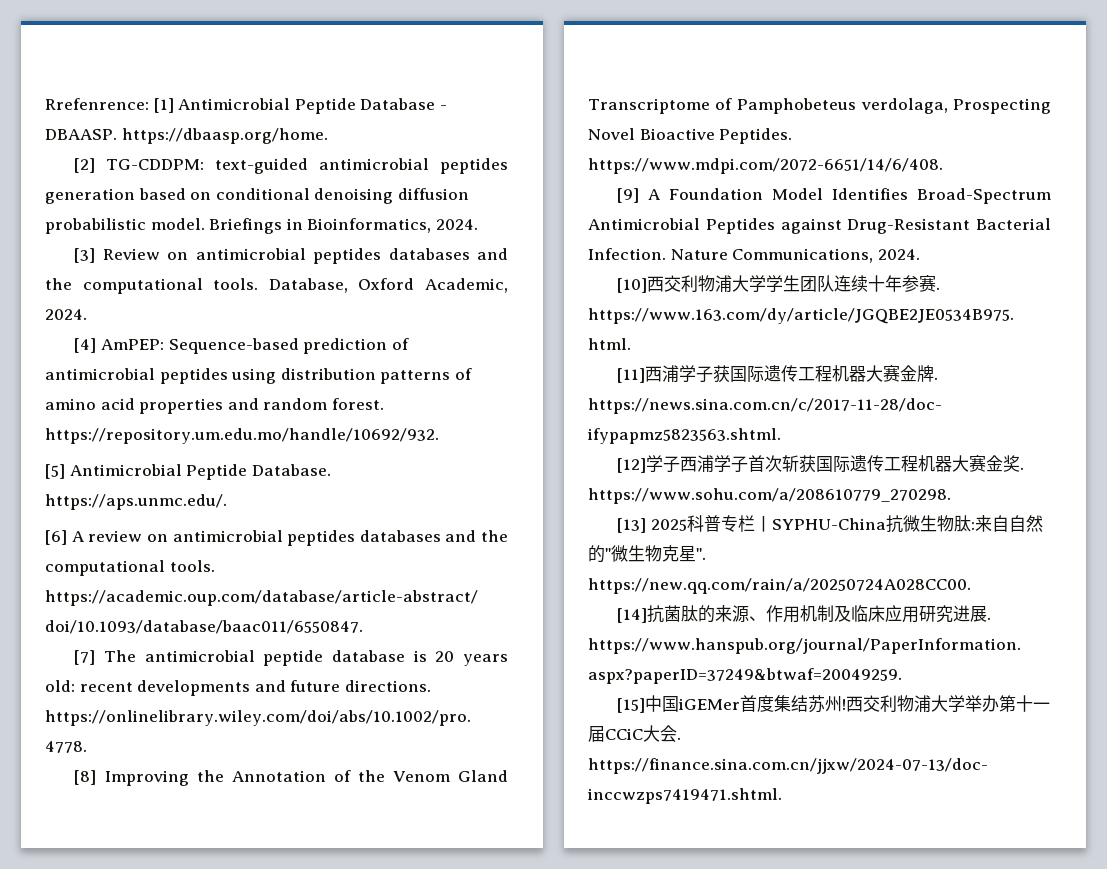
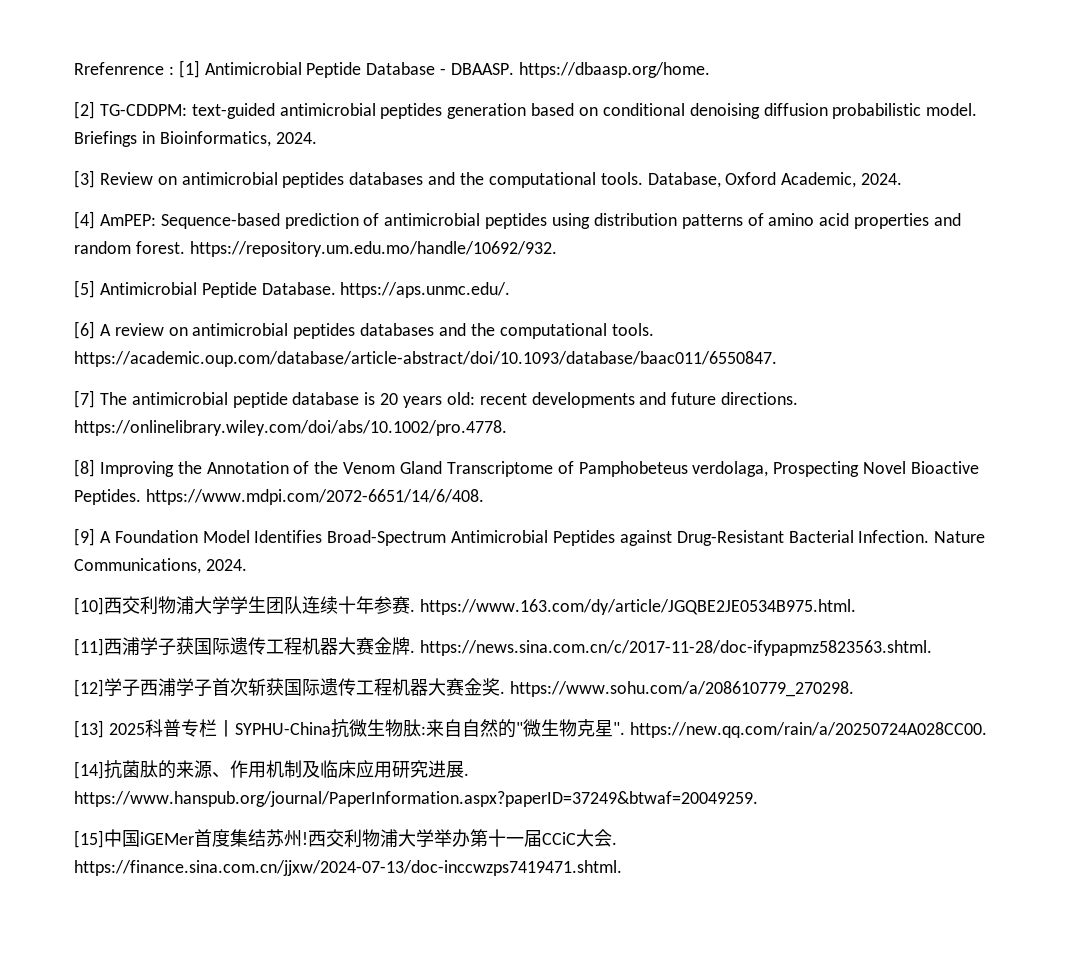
- Rrefenrence: [1] Antimicrobial Peptide Database - DBAASP. https://dbaasp.org/home.
+ Rrefenrence : [1] Antimicrobial Peptide Database - DBAASP. https://dbaasp.org/home.

